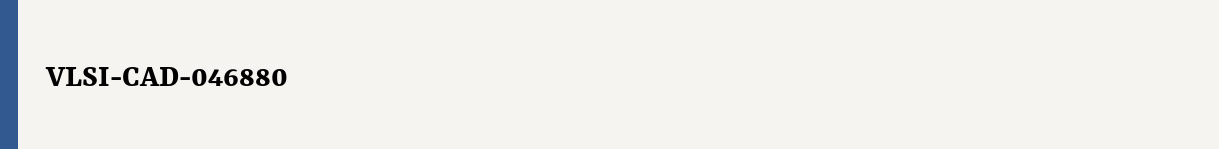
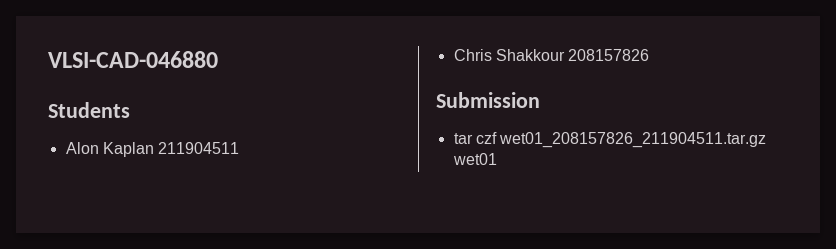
+ Students
+ Alon Kaplan 211904511
+ Chris Shakkour 208157826
+ Submission
+ tar czf wet01_208157826_211904511.tar.gz wet01

